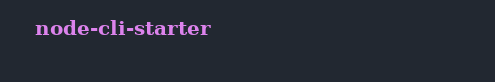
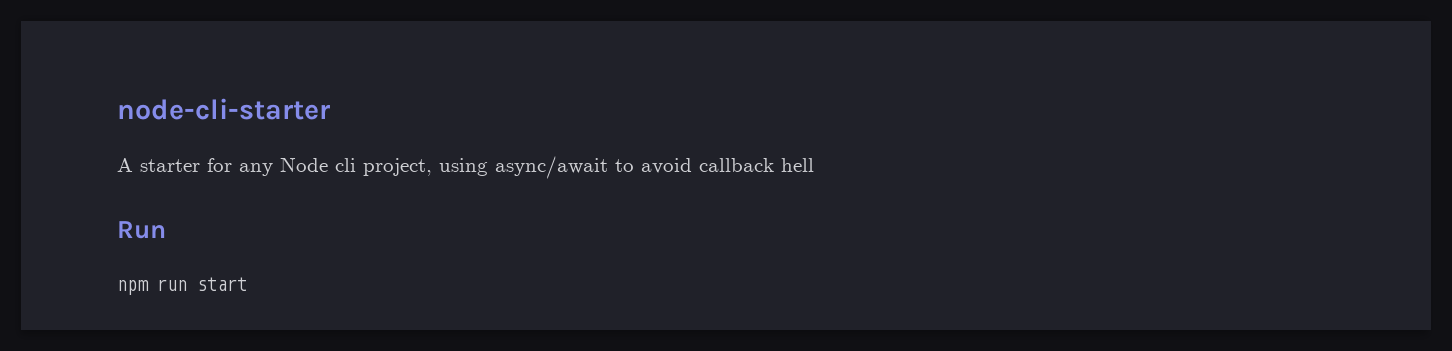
+ A starter for any Node cli project, using async/await to avoid callback hell
+ Run
+ npm run start

